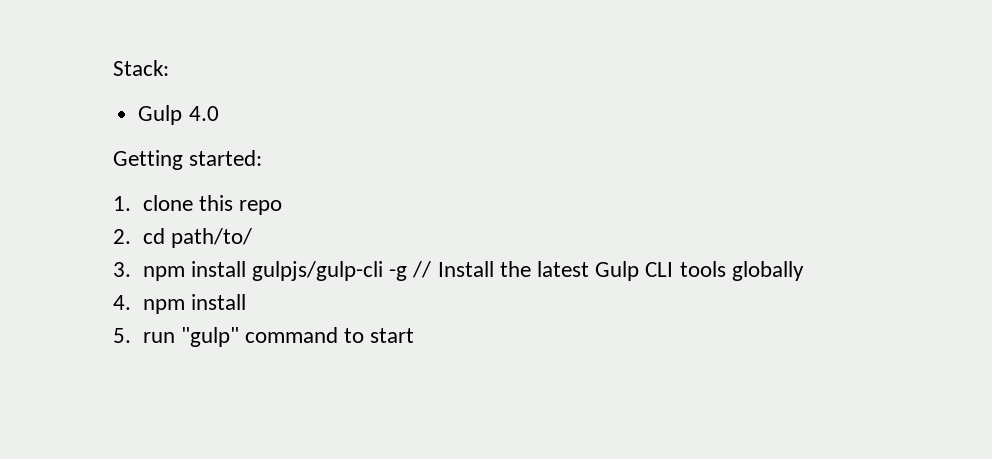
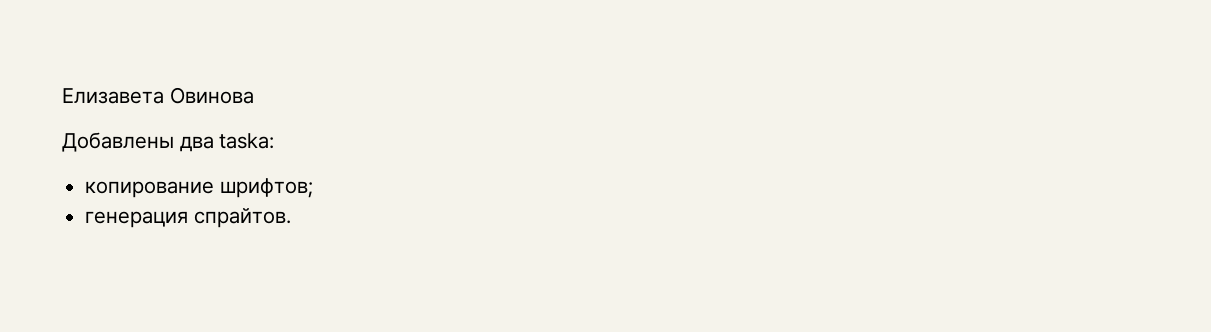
- Stack:
- Gulp 4.0
- Getting started:
- 1. clone this repo
- 2. cd path/to/
- 3. npm install gulpjs/gulp-cli -g // Install the latest Gulp CLI tools globally
- 4. npm install
- 5. run "gulp" command to start
+ Елизавета Овинова
+ Добавлены два taskа:
+ копирование шрифтов;
+ генерация спрайтов.

